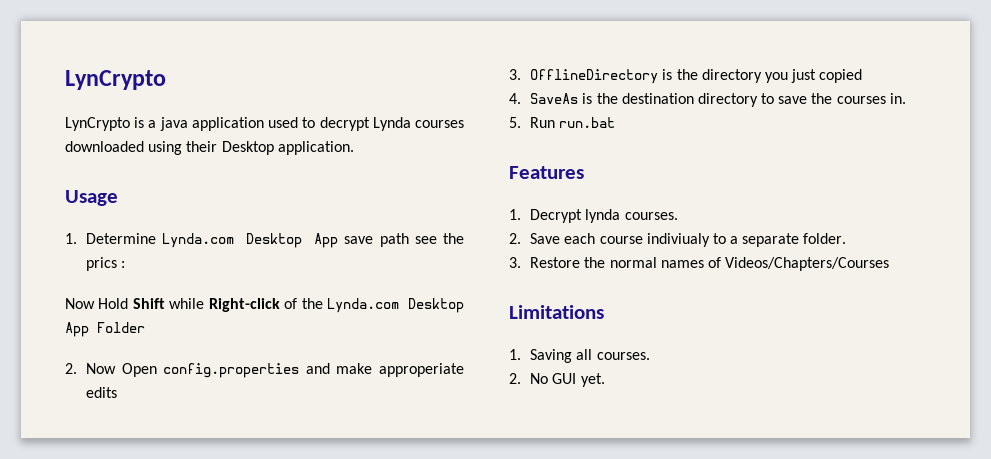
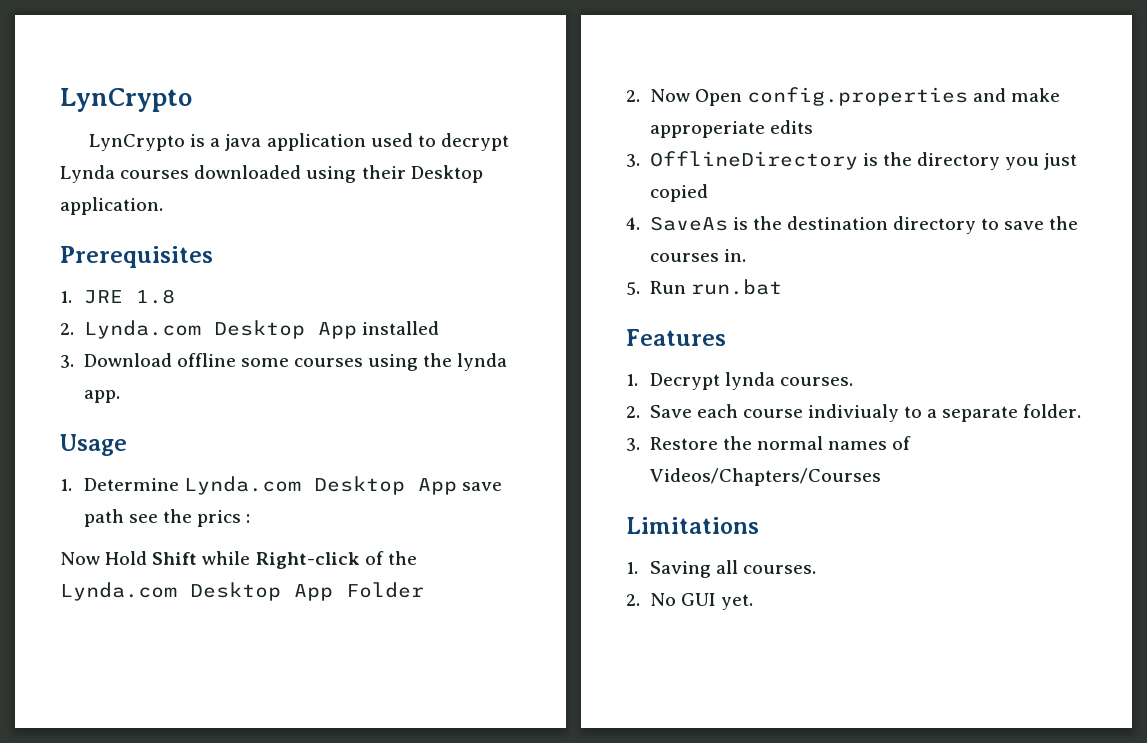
+ Prerequisites
+ 1. JRE 1.8
+ 2. Lynda.com Desktop App installed
+ 3. Download offline some courses using the lynda app.

